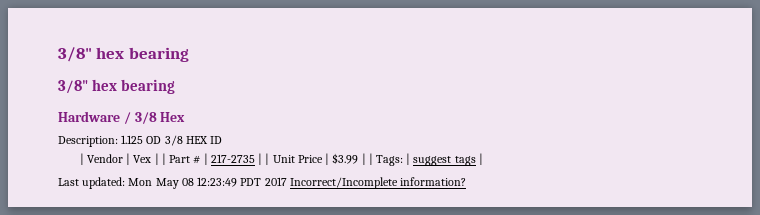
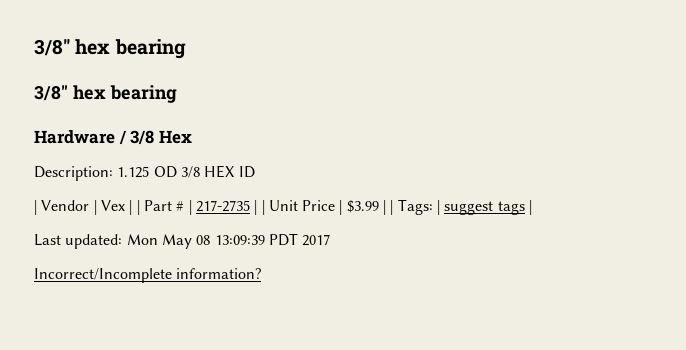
- Last updated: Mon May 08 12:23:49 PDT 2017 Incorrect/Incomplete information?
+ Last updated: Mon May 08 13:09:39 PDT 2017
+ Incorrect/Incomplete information?

